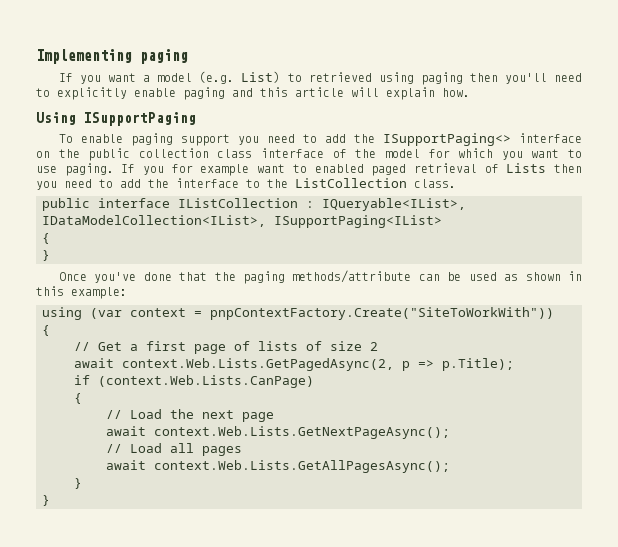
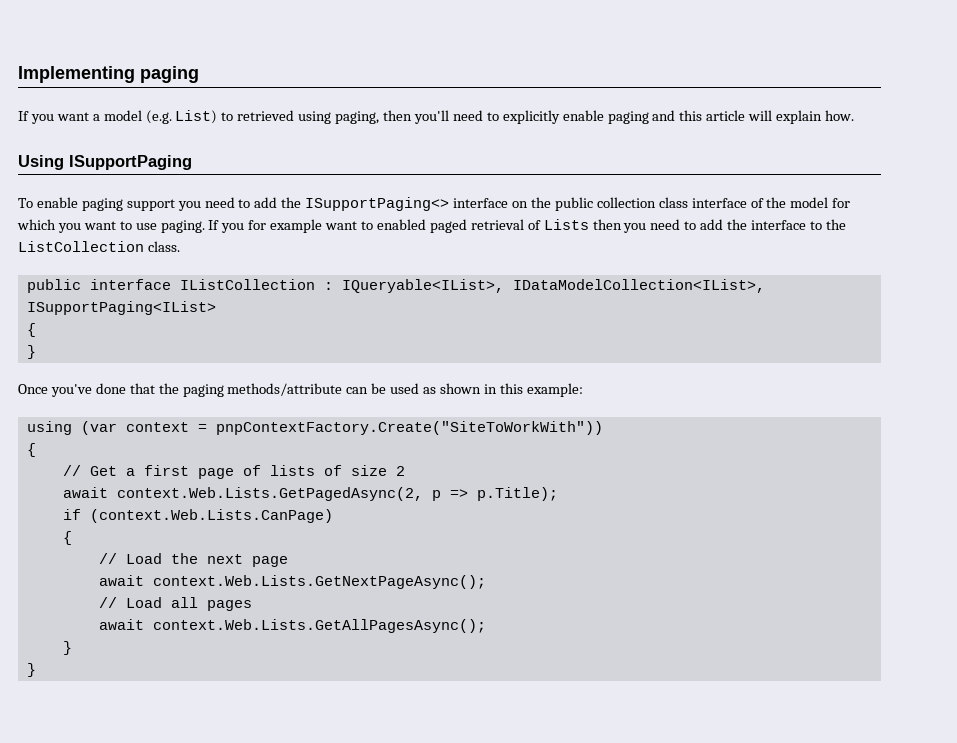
- If you want a model (e.g. List) to retrieved using paging then you'll need to explicitly enable paging and this article will explain how.
+ If you want a model (e.g. List) to retrieved using paging, then you'll need to explicitly enable paging and this article will explain how.

